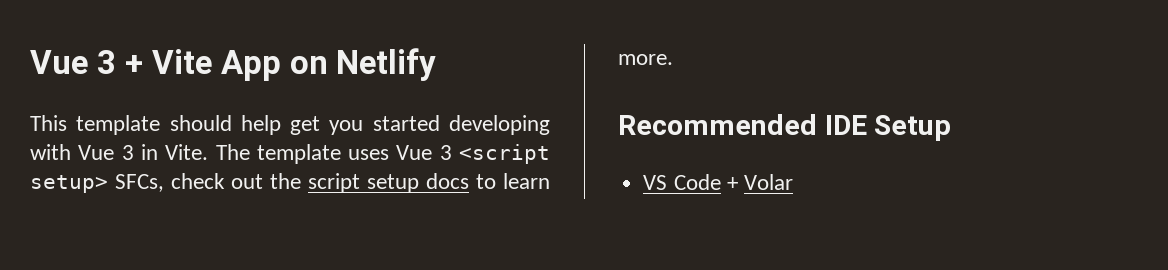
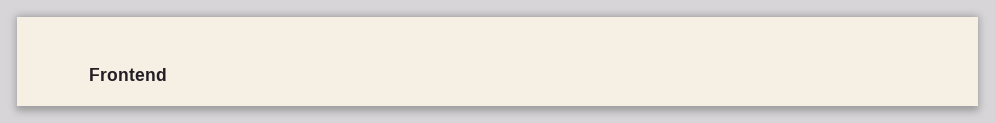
- Vue 3 + Vite App on Netlify
- This template should help get you started developing with Vue 3 in Vite. The template uses Vue 3 <script setup> SFCs, check out the script setup docs to learn more.
- Recommended IDE Setup
- VS Code + Volar
+ Frontend

